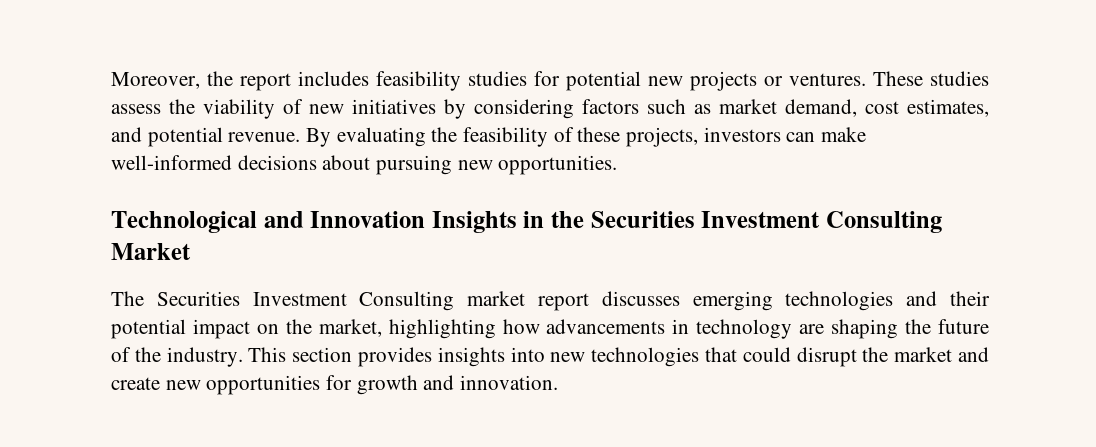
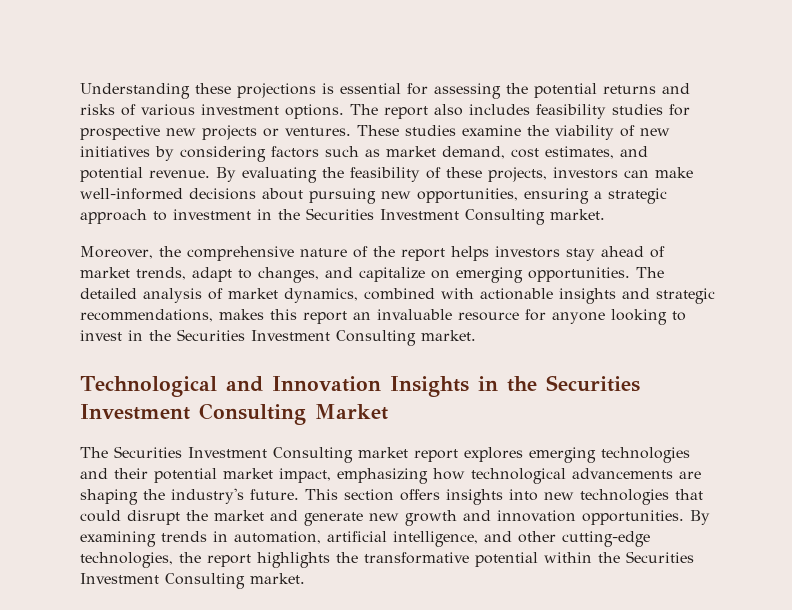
- Moreover, the report includes feasibility studies for potential new projects or ventures.
+ Understanding these projections is essential for assessing the potential returns and risks of various investment options. The report also includes feasibility studies for prospective new projects or ventures.
- These studies assess the viability of new initiatives by considering factors such as market demand, cost estimates, and potential revenue.
+ These studies examine the viability of new initiatives by considering factors such as market demand, cost estimates, and potential revenue.
- By evaluating the feasibility of these projects, investors can make well-informed decisions about pursuing new opportunities.
+ By evaluating the feasibility of these projects, investors can make well-informed decisions about pursuing new opportunities, ensuring a strategic approach to investment in the Securities Investment Consulting market.
+ Moreover, the comprehensive nature of the report helps investors stay ahead of market trends, adapt to changes, and capitalize on emerging opportunities. The detailed analysis of market dynamics, combined with actionable insights and strategic recommendations, makes this report an invaluable resource for anyone looking to invest in the Securities Investment Consulting market.
- The Securities Investment Consulting market report discusses emerging technologies and their potential impact on the market, highlighting how advancements in technology are shaping the future of the industry.
+ The Securities Investment Consulting market report explores emerging technologies and their potential market impact, emphasizing how technological advancements are shaping the industry's future.
- This section provides insights into new technologies that could disrupt the market and create new opportunities for growth and innovation.
+ This section offers insights into new technologies that could disrupt the market and generate new growth and innovation opportunities. By examining trends in automation, artificial intelligence, and other cutting-edge technologies, the report highlights the transformative potential within the Securities Investment Consulting market.

